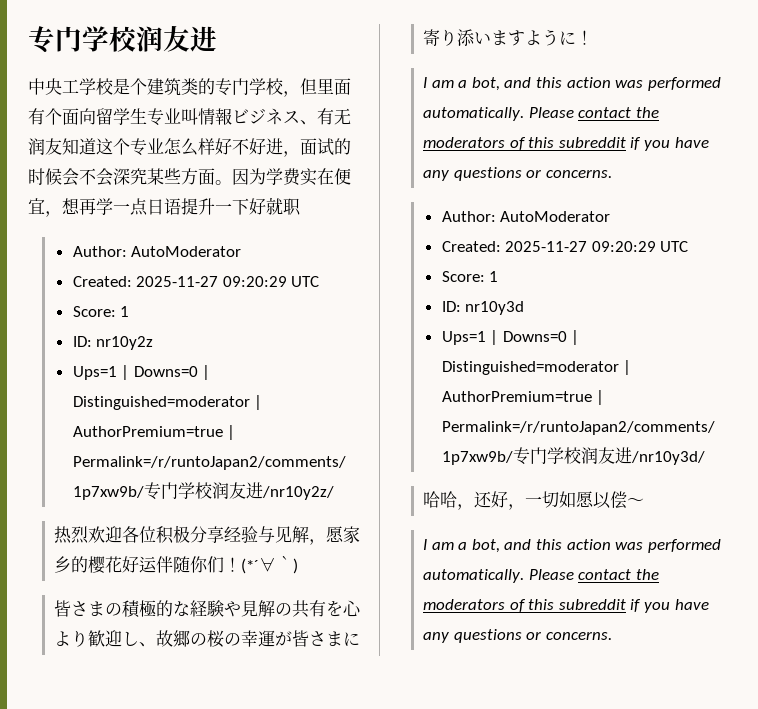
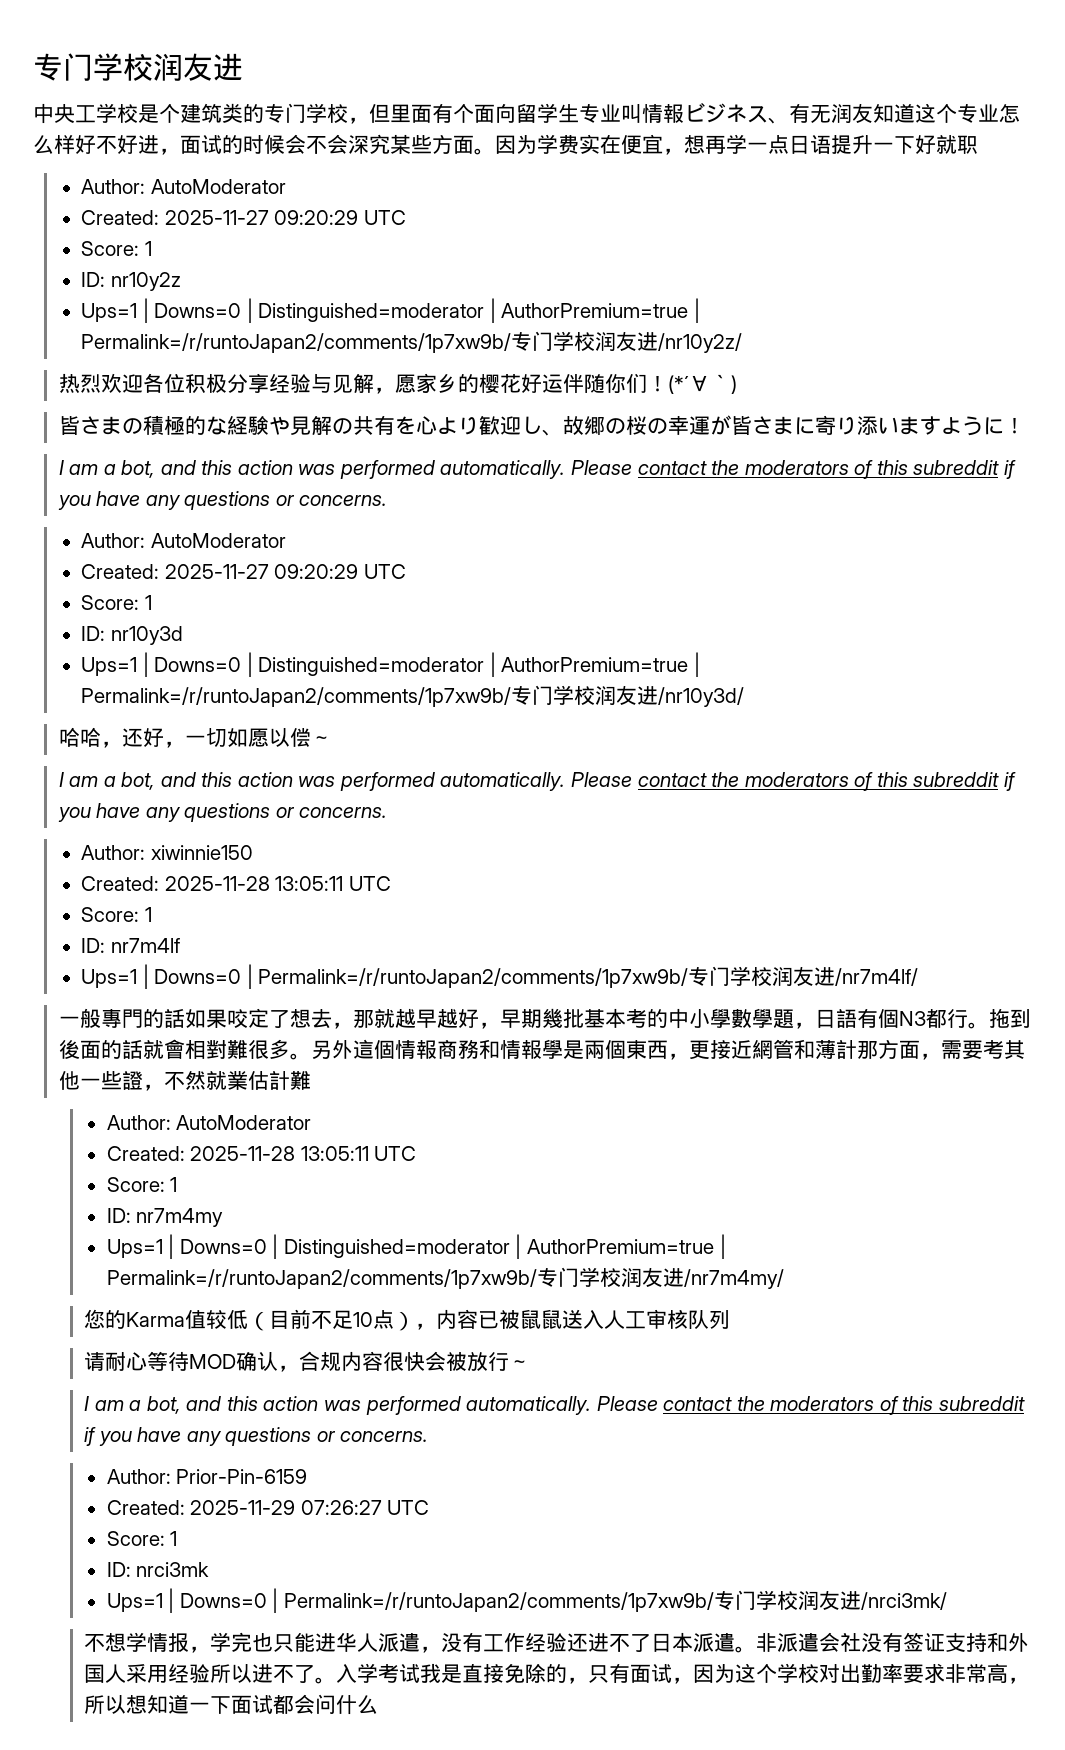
+ Author: xiwinnie150
+ Created: 2025-11-28 13:05:11 UTC
+ Score: 1
+ ID: nr7m4lf
+ Ups=1 | Downs=0 | Permalink=/r/runtoJapan2/comments/1p7xw9b/专门学校润友进/nr7m4lf/
+ 一般專門的話如果咬定了想去，那就越早越好，早期幾批基本考的中小學數學題，日語有個N3都行。拖到後面的話就會相對難很多。另外這個情報商務和情報學是兩個東西，更接近網管和薄計那方面，需要考其他一些證，不然就業估計難
+ Author: AutoModerator
+ Created: 2025-11-28 13:05:11 UTC
+ Score: 1
+ ID: nr7m4my
+ Ups=1 | Downs=0 | Distinguished=moderator | AuthorPremium=true | Permalink=/r/runtoJapan2/comments/1p7xw9b/专门学校润友进/nr7m4my/
+ 您的Karma值较低（目前不足10点），内容已被鼠鼠送入人工审核队列
+ 请耐心等待MOD确认，合规内容很快会被放行～
+ I am a bot, and this action was performed automatically. Please contact the moderators of this subreddit if you have any questions or concerns.
+ Author: Prior-Pin-6159
+ Created: 2025-11-29 07:26:27 UTC
+ Score: 1
+ ID: nrci3mk
+ Ups=1 | Downs=0 | Permalink=/r/runtoJapan2/comments/1p7xw9b/专门学校润友进/nrci3mk/
+ 不想学情报，学完也只能进华人派遣，没有工作经验还进不了日本派遣。非派遣会社没有签证支持和外国人采用经验所以进不了。入学考试我是直接免除的，只有面试，因为这个学校对出勤率要求非常高，所以想知道一下面试都会问什么

